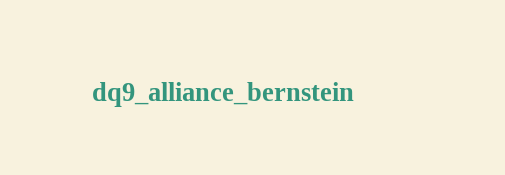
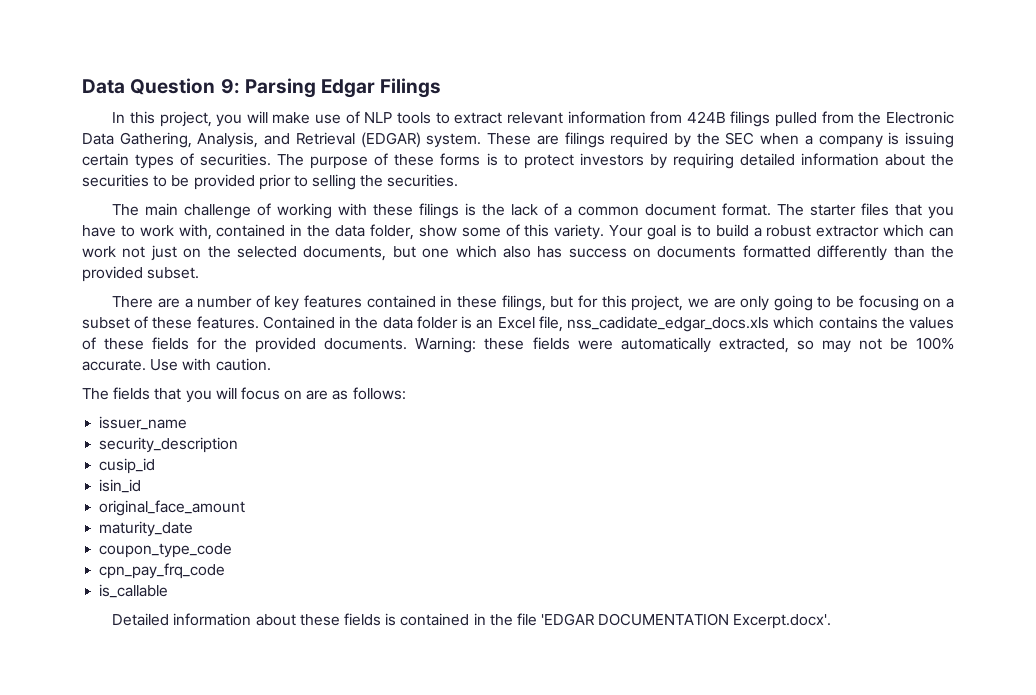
- dq9_alliance_bernstein
+ Data Question 9: Parsing Edgar Filings
+ In this project, you will make use of NLP tools to extract relevant information from 424B filings pulled from the Electronic Data Gathering, Analysis, and Retrieval (EDGAR) system. These are filings required by the SEC when a company is issuing certain types of securities. The purpose of these forms is to protect investors by requiring detailed information about the securities to be provided prior to selling the securities.
+ The main challenge of working with these filings is the lack of a common document format. The starter files that you have to work with, contained in the data folder, show some of this variety. Your goal is to build a robust extractor which can work not just on the selected documents, but one which also has success on documents formatted differently than the provided subset.
+ There are a number of key features contained in these filings, but for this project, we are only going to be focusing on a subset of these features. Contained in the data folder is an Excel file, nss_cadidate_edgar_docs.xls which contains the values of these fields for the provided documents. Warning: these fields were automatically extracted, so may not be 100% accurate. Use with caution.
+ The fields that you will focus on are as follows:
+ issuer_name
+ security_description
+ cusip_id
+ isin_id
+ original_face_amount
+ maturity_date
+ coupon_type_code
+ cpn_pay_frq_code
+ is_callable
+ Detailed information about these fields is contained in the file 'EDGAR DOCUMENTATION Excerpt.docx'.

